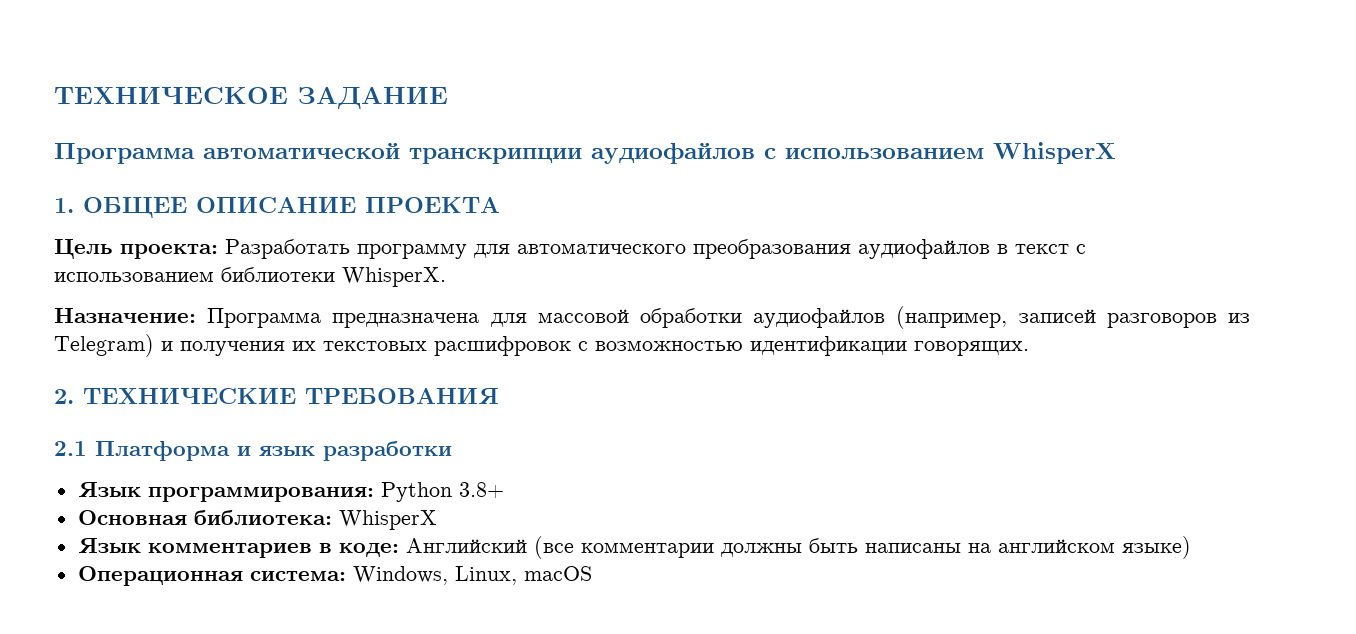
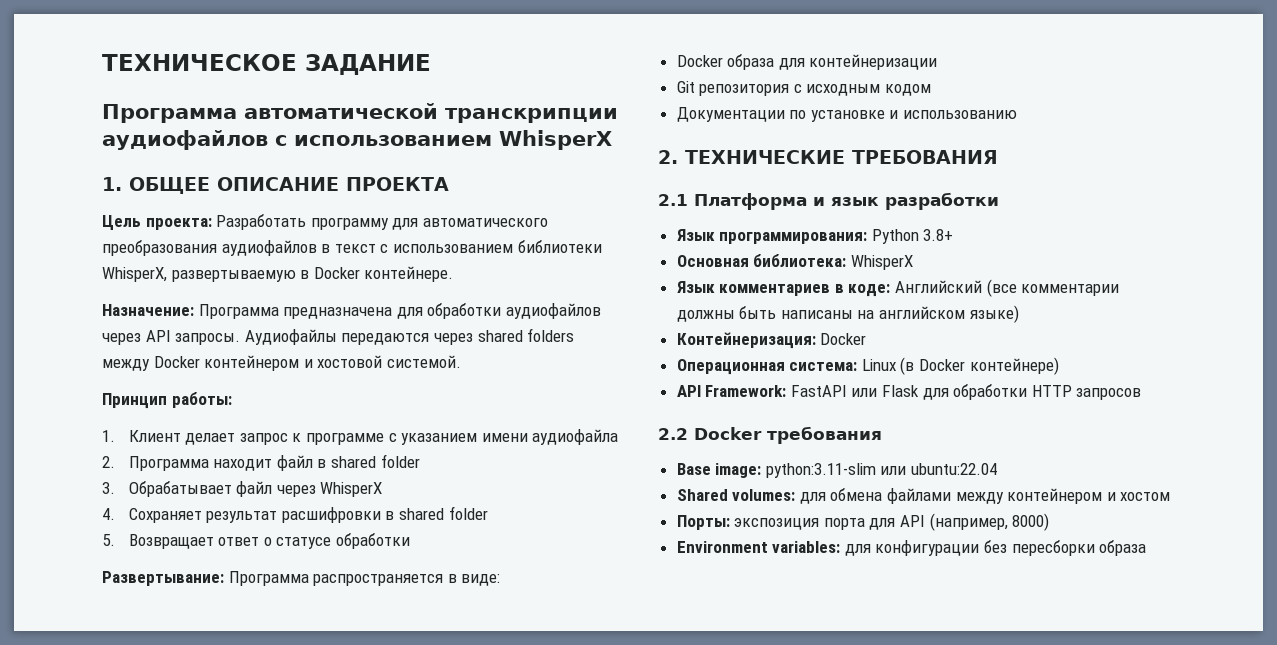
- Цель проекта: Разработать программу для автоматического преобразования аудиофайлов в текст с использованием библиотеки WhisperX.
+ Цель проекта: Разработать программу для автоматического преобразования аудиофайлов в текст с использованием библиотеки WhisperX, развертываемую в Docker контейнере.
- Назначение: Программа предназначена для массовой обработки аудиофайлов (например, записей разговоров из Telegram) и получения их текстовых расшифровок с возможностью идентификации говорящих.
+ Назначение: Программа предназначена для обработки аудиофайлов через API запросы. Аудиофайлы передаются через shared folders между Docker контейнером и хостовой системой.
+ Принцип работы:
+ 1. Клиент делает запрос к программе с указанием имени аудиофайла
+ 2. Программа находит файл в shared folder
+ 3. Обрабатывает файл через WhisperX
+ 4. Сохраняет результат расшифровки в shared folder
+ 5. Возвращает ответ о статусе обработки
+ Развертывание: Программа распространяется в виде:
+ Docker образа для контейнеризации
+ Git репозитория с исходным кодом
+ Документации по установке и использованию
+ Контейнеризация: Docker
- Операционная система: Windows, Linux, macOS
+ Операционная система: Linux (в Docker контейнере)
+ API Framework: FastAPI или Flask для обработки HTTP запросов
+ 2.2 Docker требования
+ Base image: python:3.11-slim или ubuntu:22.04
+ Shared volumes: для обмена файлами между контейнером и хостом
+ Порты: экспозиция порта для API (например, 8000)
+ Environment variables: для конфигурации без пересборки образа

